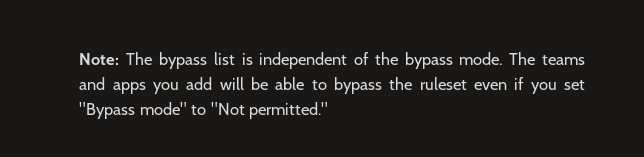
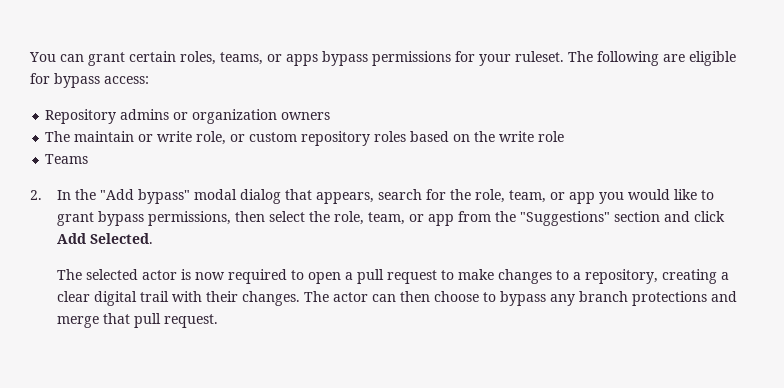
- Note: The bypass list is independent of the bypass mode. The teams and apps you add will be able to bypass the ruleset even if you set "Bypass mode" to "Not permitted."
+ You can grant certain roles, teams, or apps bypass permissions for your ruleset. The following are eligible for bypass access:
+ Repository admins or organization owners
+ The maintain or write role, or custom repository roles based on the write role
+ Teams
+ 2. In the "Add bypass" modal dialog that appears, search for the role, team, or app you would like to grant bypass permissions, then select the role, team, or app from the "Suggestions" section and click Add Selected.
+ The selected actor is now required to open a pull request to make changes to a repository, creating a clear digital trail with their changes. The actor can then choose to bypass any branch protections and merge that pull request.

